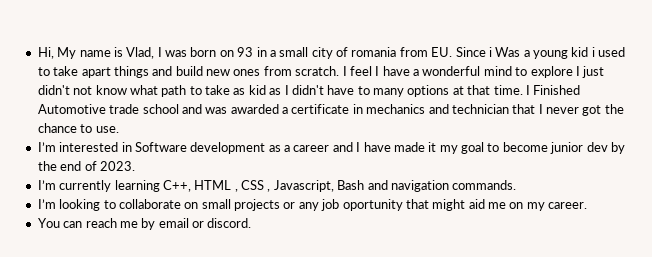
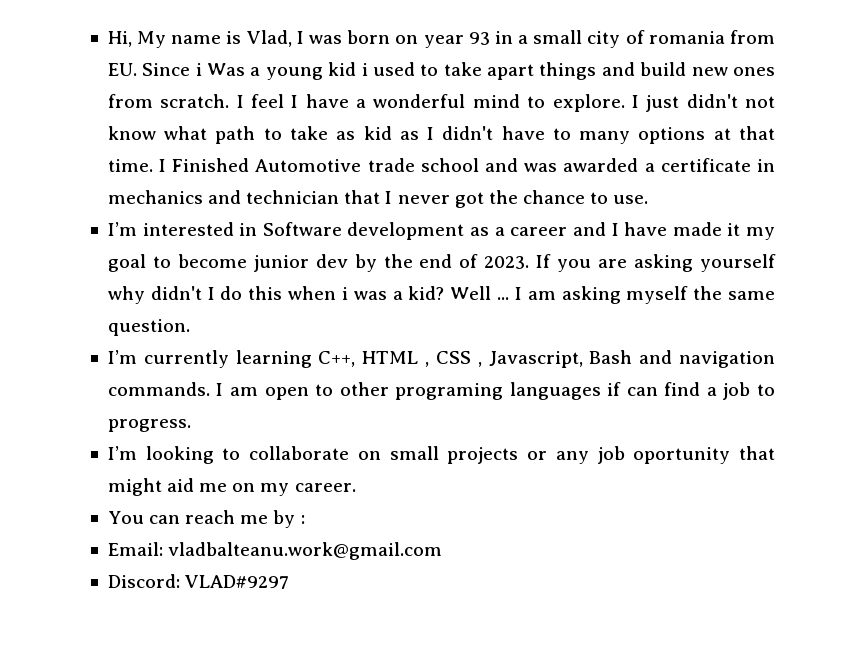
- Hi, My name is Vlad, I was born on 93 in a small city of romania from EU. Since i Was a young kid i used to take apart things and build new ones from scratch.
+ Hi, My name is Vlad, I was born on year 93 in a small city of romania from EU. Since i Was a young kid i used to take apart things and build new ones from scratch.
- I feel I have a wonderful mind to explore I just didn't not know what path to take as kid as I didn't have to many options at that time.
+ I feel I have a wonderful mind to explore. I just didn't not know what path to take as kid as I didn't have to many options at that time.
+ If you are asking yourself why didn't I do this when i was a kid? Well ... I am asking myself the same question.
+ I am open to other programing languages if can find a job to progress.
- You can reach me by email or discord.
+ You can reach me by :
+ Email: vladbalteanu.work@gmail.com
+ Discord: VLAD#9297

